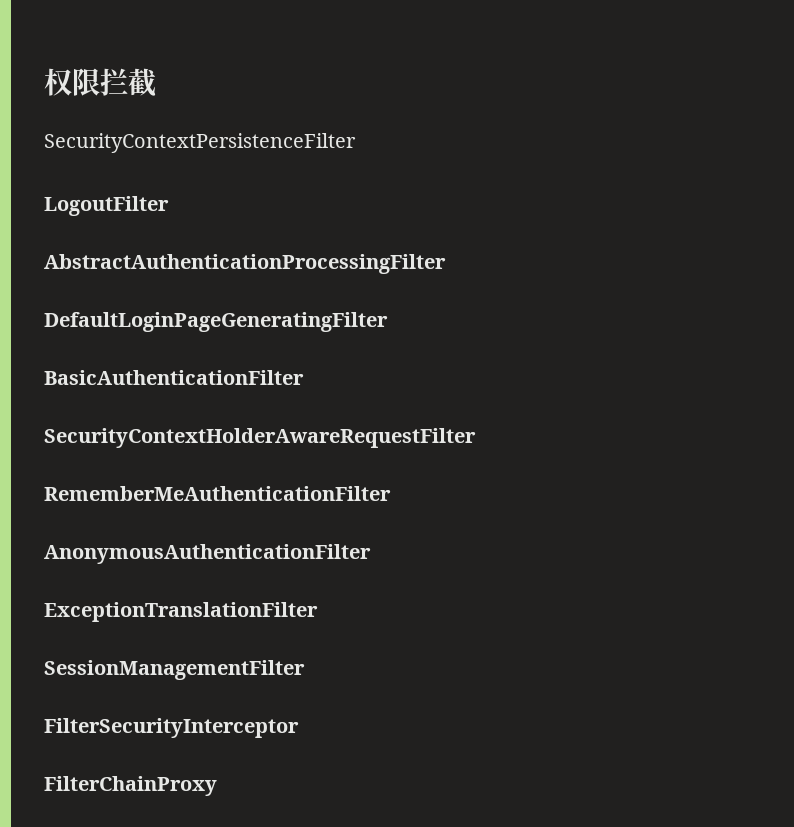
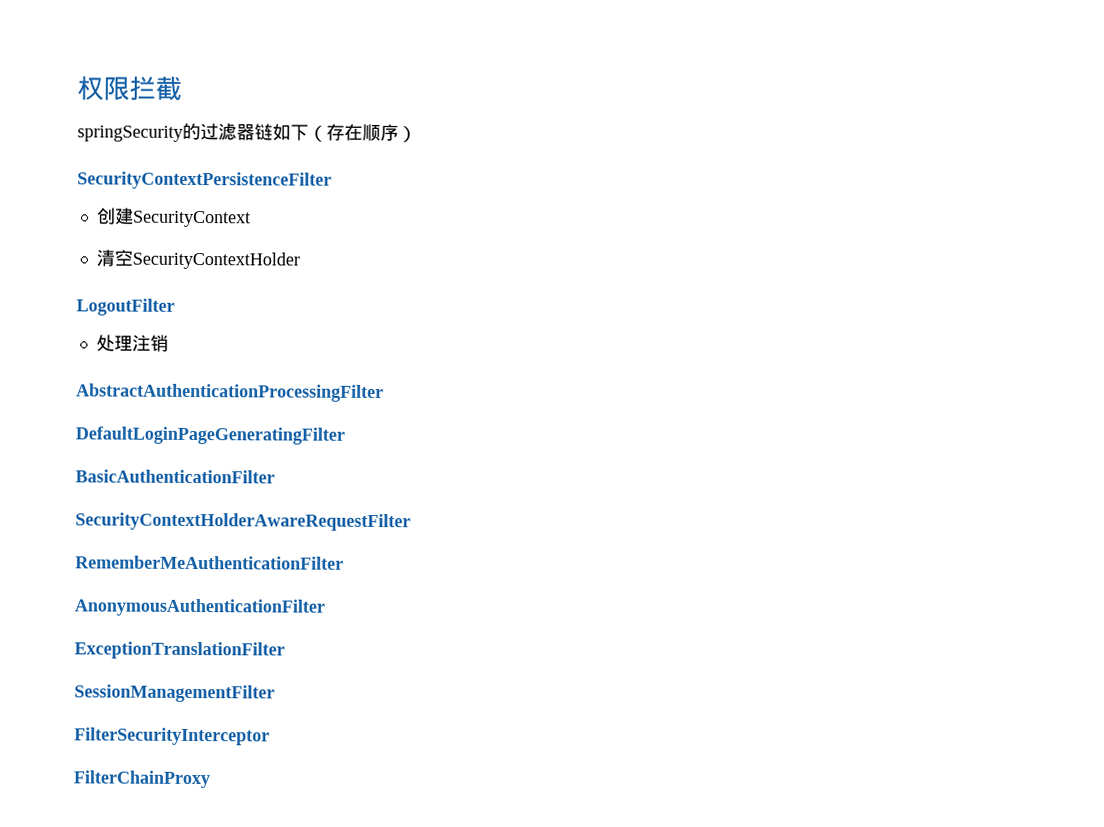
+ springSecurity的过滤器链如下（存在顺序）
  SecurityContextPersistenceFilter
+ 创建SecurityContext
+ 清空SecurityContextHolder
+ 处理注销

